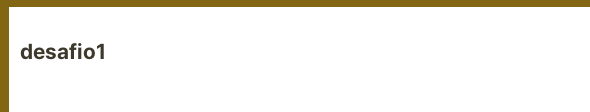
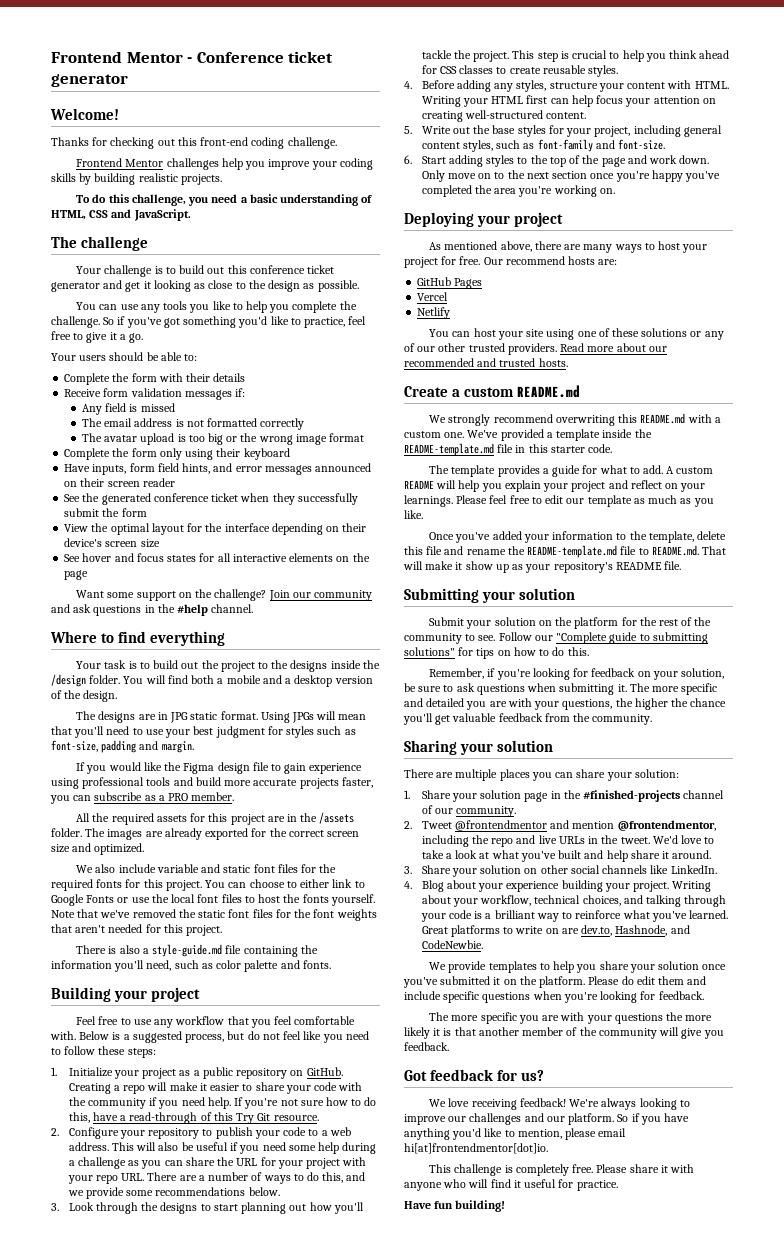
- desafio1
+ Frontend Mentor - Conference ticket generator
+ Welcome!
+ Thanks for checking out this front-end coding challenge.
+ Frontend Mentor challenges help you improve your coding skills by building realistic projects.
+ To do this challenge, you need a basic understanding of HTML, CSS and JavaScript.
+ The challenge
+ Your challenge is to build out this conference ticket generator and get it looking as close to the design as possible.
+ You can use any tools you like to help you complete the challenge. So if you've got something you'd like to practice, feel free to give it a go.
+ Your users should be able to:
+ Complete the form with their details
+ Receive form validation messages if:
+ Any field is missed
+ The email address is not formatted correctly
+ The avatar upload is too big or the wrong image format
+ Complete the form only using their keyboard
+ Have inputs, form field hints, and error messages announced on their screen reader
+ See the generated conference ticket when they successfully submit the form
+ View the optimal layout for the interface depending on their device's screen size
+ See hover and focus states for all interactive elements on the page
+ Want some support on the challenge? Join our community and ask questions in the #help channel.
+ Where to find everything
+ Your task is to build out the project to the designs inside the /design folder. You will find both a mobile and a desktop version of the design.
+ The designs are in JPG static format. Using JPGs will mean that you'll need to use your best judgment for styles such as font-size, padding and margin.
+ If you would like the Figma design file to gain experience using professional tools and build more accurate projects faster, you can subscribe as a PRO member.
+ All the required assets for this project are in the /assets folder. The images are already exported for the correct screen size and optimized.
+ We also include variable and static font files for the required fonts for this project. You can choose to either link to Google Fonts or use the local font files to host the fonts yourself. Note that we've removed the static font files for the font weights that aren't needed for this project.
+ There is also a style-guide.md file containing the information you'll need, such as color palette and fonts.
+ Building your project
+ Feel free to use any workflow that you feel comfortable with. Below is a suggested process, but do not feel like you need to follow these steps:
+ 1. Initialize your project as a public repository on GitHub. Creating a repo will make it easier to share your code with the community if you need help. If you're not sure how to do this, have a read-through of this Try Git resource.
+ 2. Configure your repository to publish your code to a web address. This will also be useful if you need some help during a challenge as you can share the URL for your project with your repo URL. There are a number of ways to do this, and we provide some recommendations below.
+ 3. Look through the designs to start planning out how you'll tackle the project. This step is crucial to help you think ahead for CSS classes to create reusable styles.
+ 4. Before adding any styles, structure your content with HTML. Writing your HTML first can help focus your attention on creating well-structured content.
+ 5. Write out the base styles for your project, including general content styles, such as font-family and font-size.
+ 6. Start adding styles to the top of the page and work down. Only move on to the next section once you're happy you've completed the area you're working on.
+ Deploying your project
+ As mentioned above, there are many ways to host your project for free. Our recommend hosts are:
+ GitHub Pages
+ Vercel
+ Netlify
+ You can host your site using one of these solutions or any of our other trusted providers. Read more about our recommended and trusted hosts.
+ Create a custom README.md
+ We strongly recommend overwriting this README.md with a custom one. We've provided a template inside the README-template.md file in this starter code.
+ The template provides a guide for what to add. A custom README will help you explain your project and reflect on your learnings. Please feel free to edit our template as much as you like.
+ Once you've added your information to the template, delete this file and rename the README-template.md file to README.md. That will make it show up as your repository's README file.
+ Submitting your solution
+ Submit your solution on the platform for the rest of the community to see. Follow our "Complete guide to submitting solutions" for tips on how to do this.
+ Remember, if you're looking for feedback on your solution, be sure to ask questions when submitting it. The more specific and detailed you are with your questions, the higher the chance you'll get valuable feedback from the community.
+ Sharing your solution
+ There are multiple places you can share your solution:
+ 1. Share your solution page in the #finished-projects channel of our community.
+ 2. Tweet @frontendmentor and mention @frontendmentor, including the repo and live URLs in the tweet. We'd love to take a look at what you've built and help share it around.
+ 3. Share your solution on other social channels like LinkedIn.
+ 4. Blog about your experience building your project. Writing about your workflow, technical choices, and talking through your code is a brilliant way to reinforce what you've learned. Great platforms to write on are dev.to, Hashnode, and CodeNewbie.
+ We provide templates to help you share your solution once you've submitted it on the platform. Please do edit them and include specific questions when you're looking for feedback.
+ The more specific you are with your questions the more likely it is that another member of the community will give you feedback.
+ Got feedback for us?
+ We love receiving feedback! We're always looking to improve our challenges and our platform. So if you have anything you'd like to mention, please email hi[at]frontendmentor[dot]io.
+ This challenge is completely free. Please share it with anyone who will find it useful for practice.
+ Have fun building!

